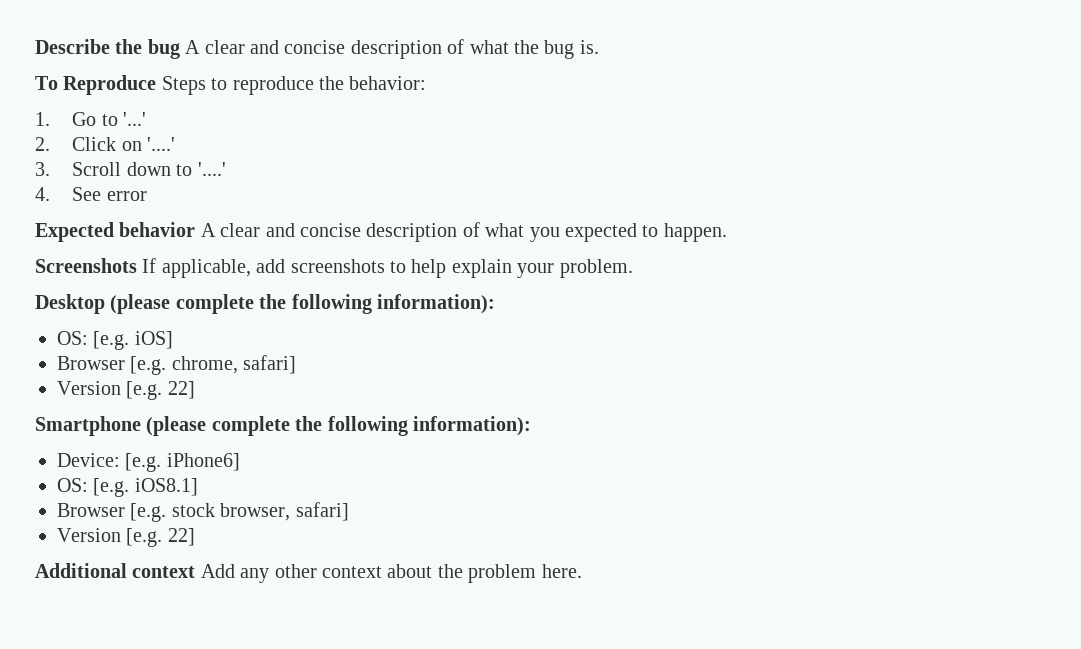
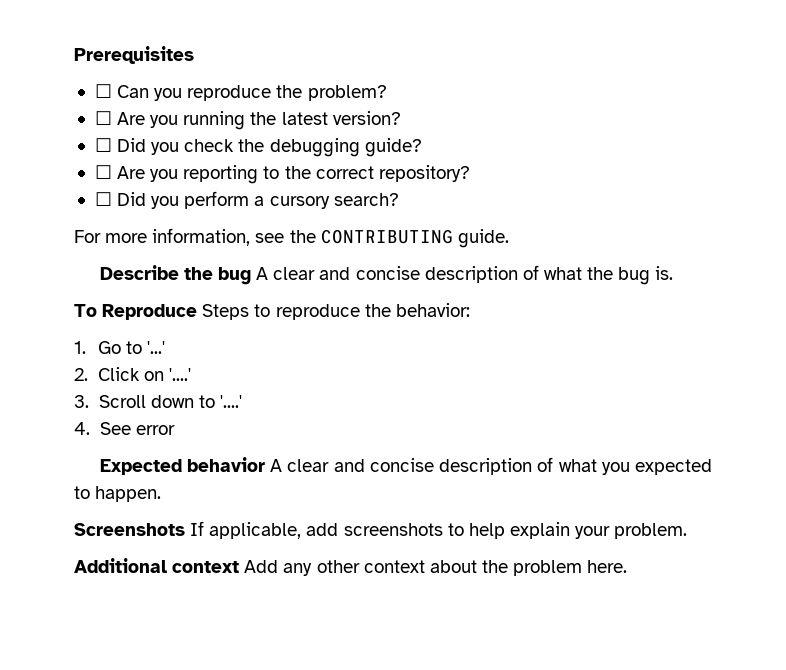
+ Prerequisites
+ ☐ Can you reproduce the problem?
+ ☐ Are you running the latest version?
+ ☐ Did you check the debugging guide?
+ ☐ Are you reporting to the correct repository?
+ ☐ Did you perform a cursory search?
+ For more information, see the CONTRIBUTING guide.
- Desktop (please complete the following information):
- OS: [e.g. iOS]
- Browser [e.g. chrome, safari]
- Version [e.g. 22]
- Smartphone (please complete the following information):
- Device: [e.g. iPhone6]
- OS: [e.g. iOS8.1]
- Browser [e.g. stock browser, safari]
- Version [e.g. 22]

